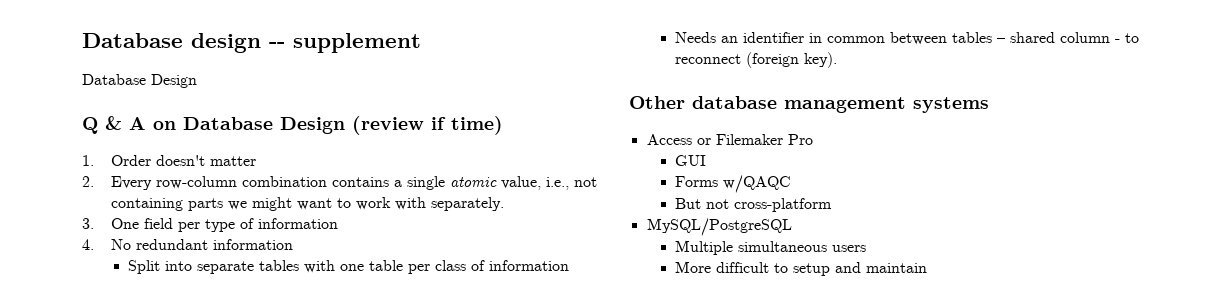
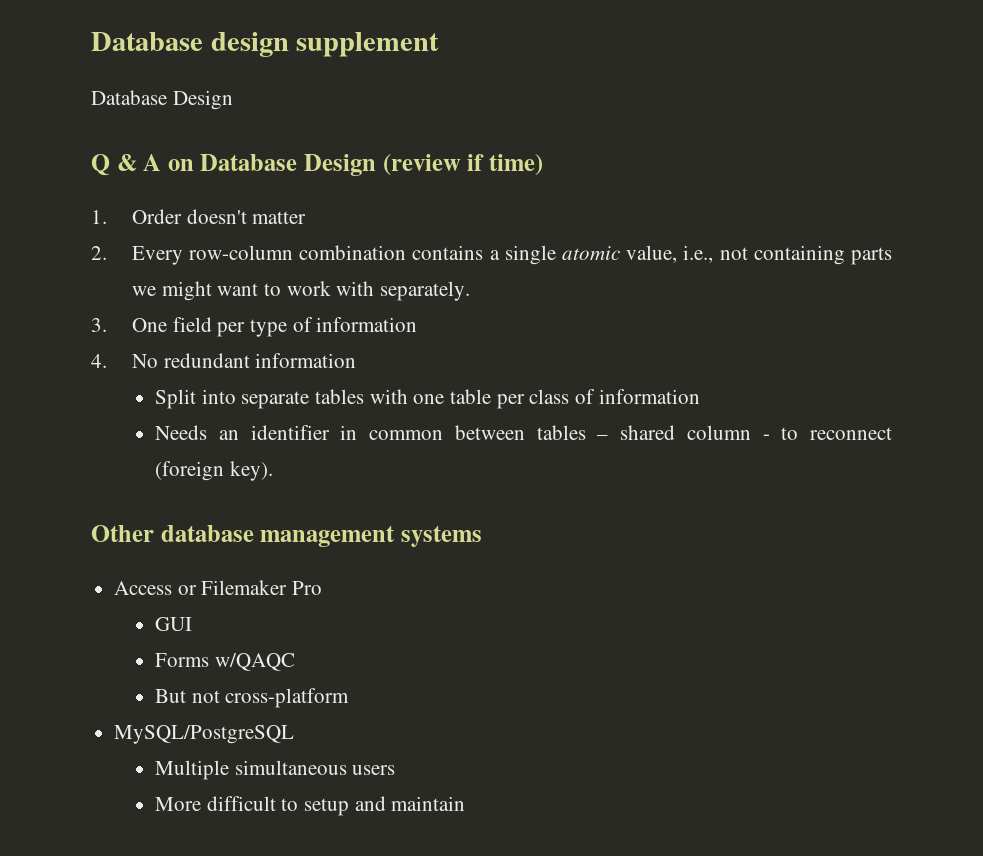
- Database design -- supplement
+ Database design supplement

